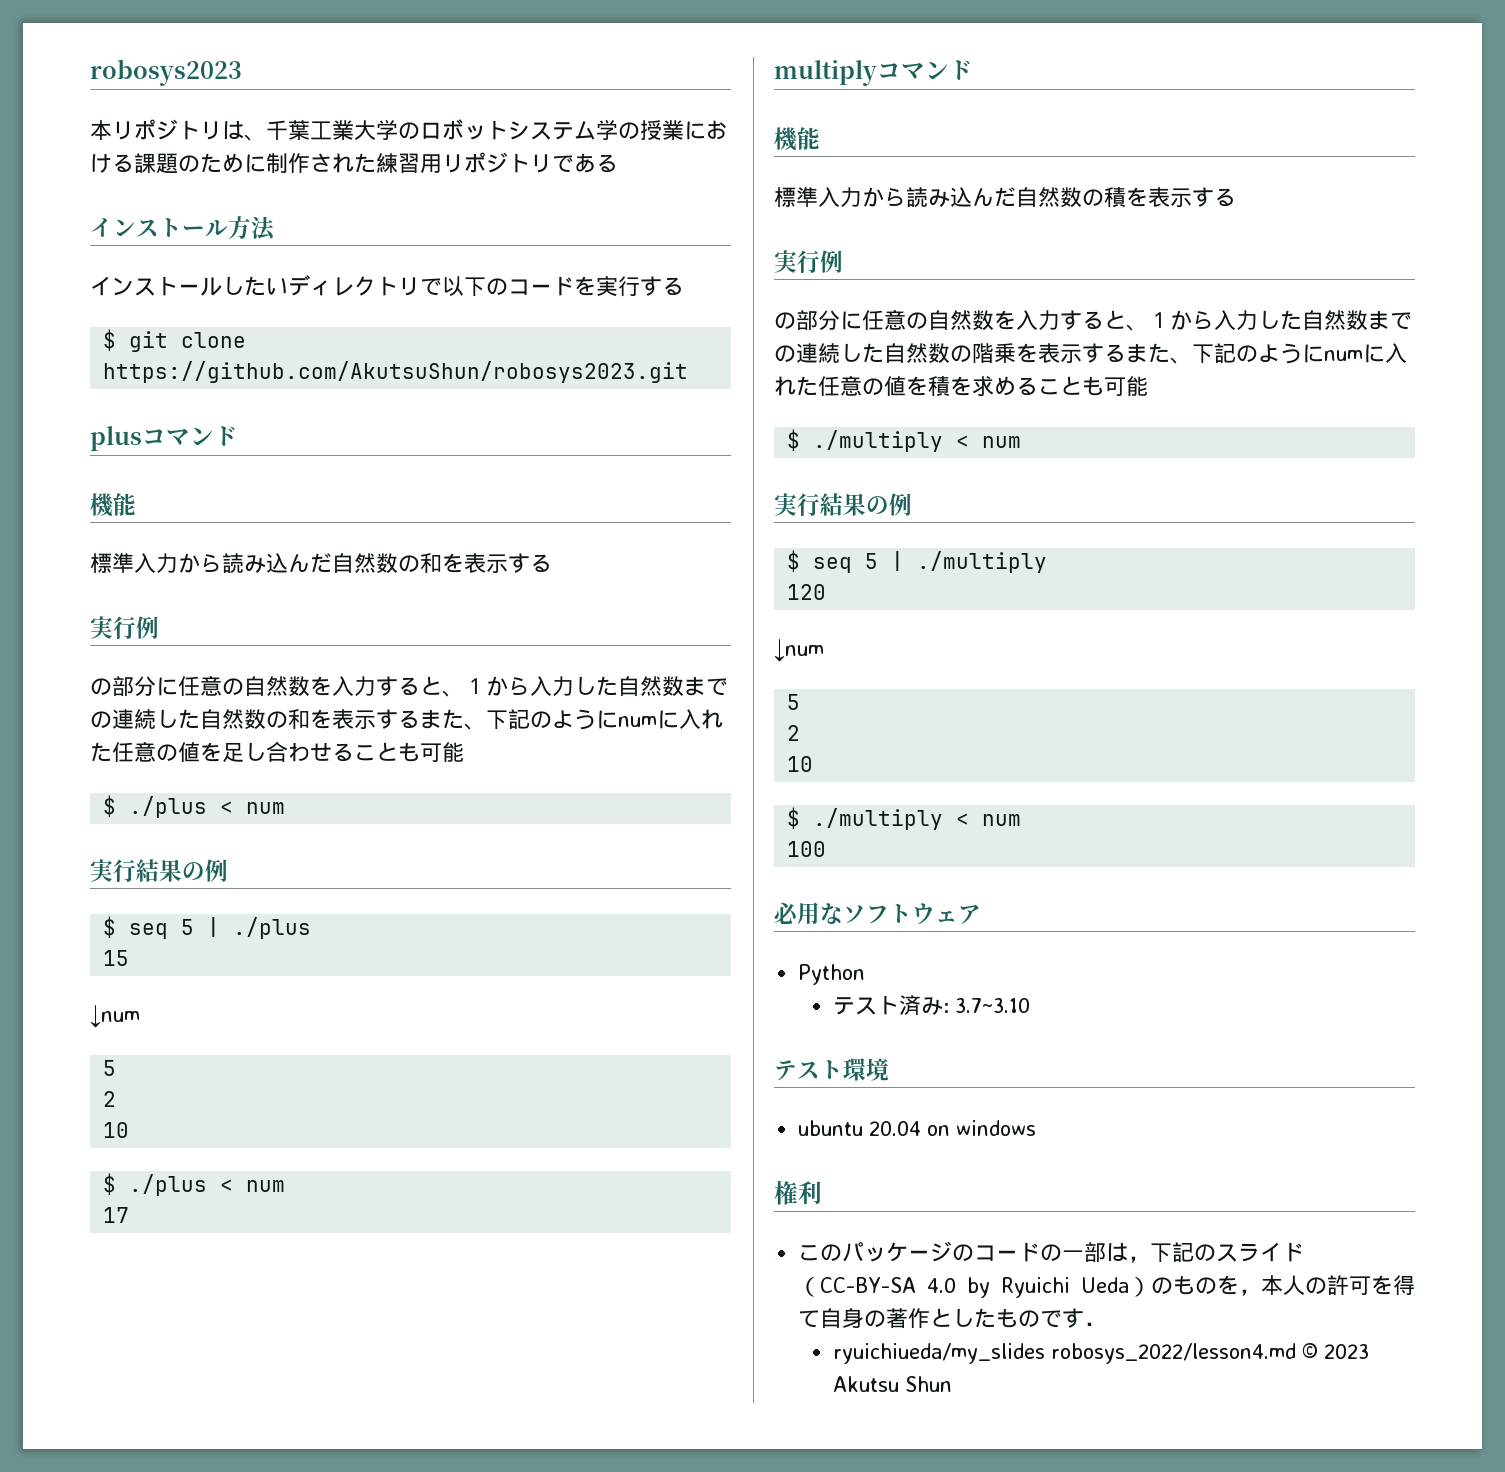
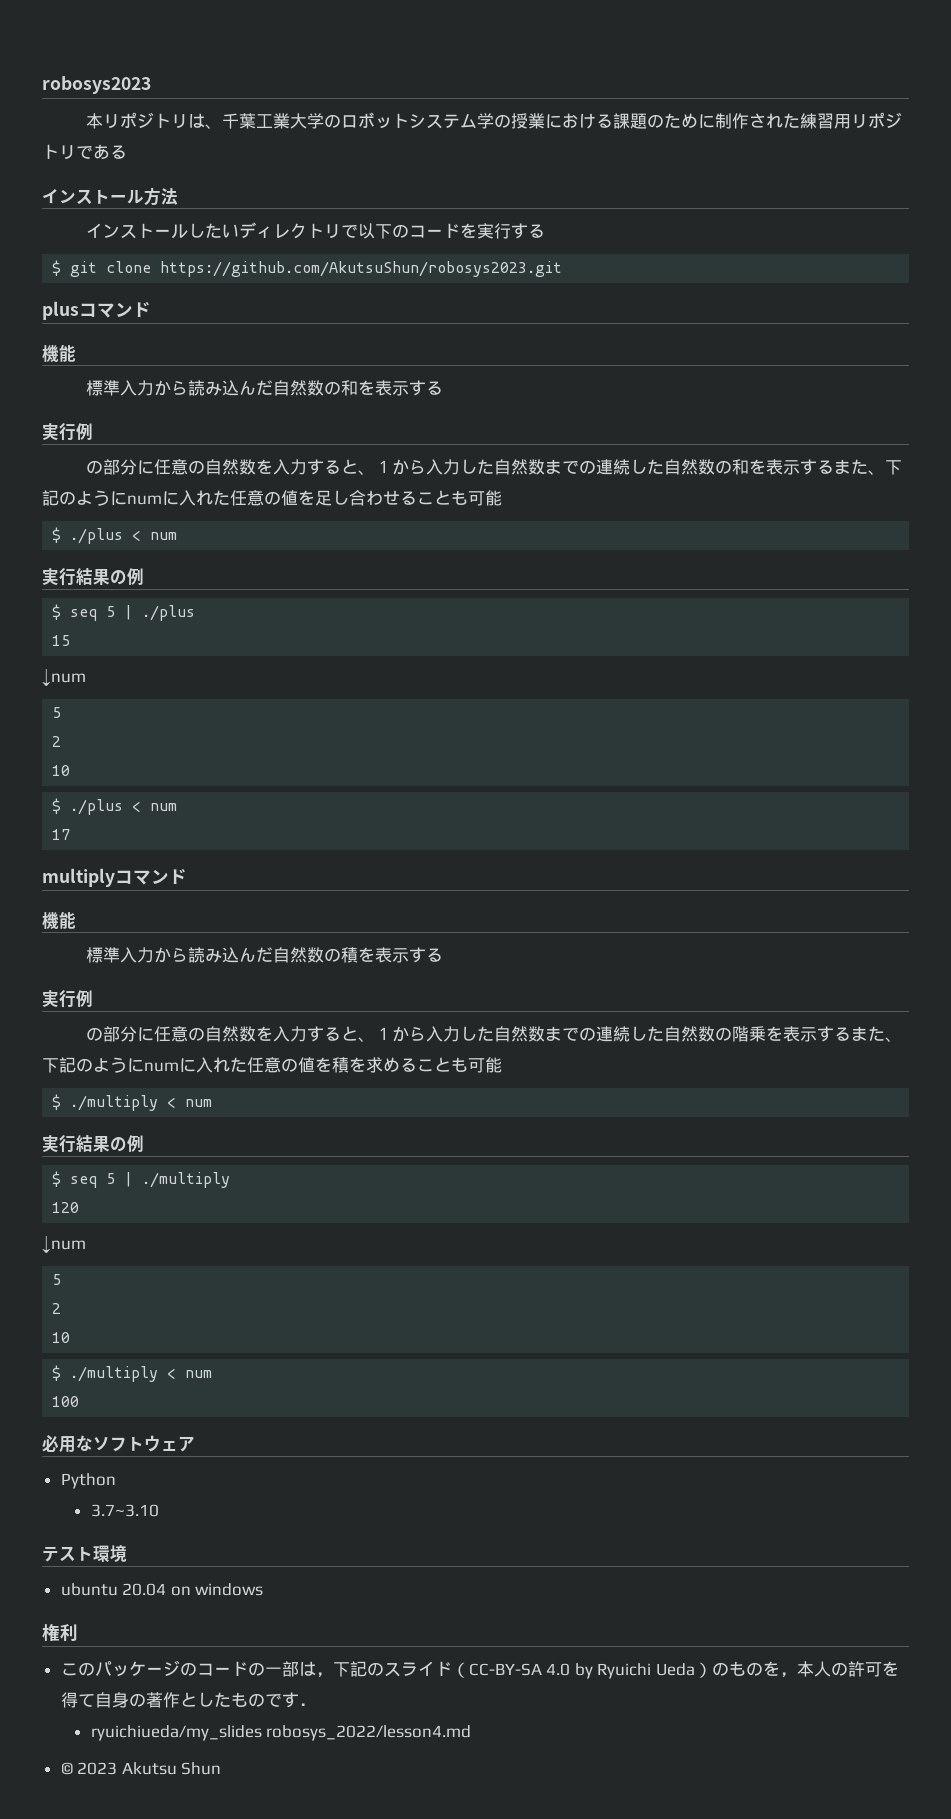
- テスト済み: 3.7~3.10
+ 3.7~3.10
- ryuichiueda/my_slides robosys_2022/lesson4.md © 2023 Akutsu Shun
+ ryuichiueda/my_slides robosys_2022/lesson4.md
+ © 2023 Akutsu Shun

